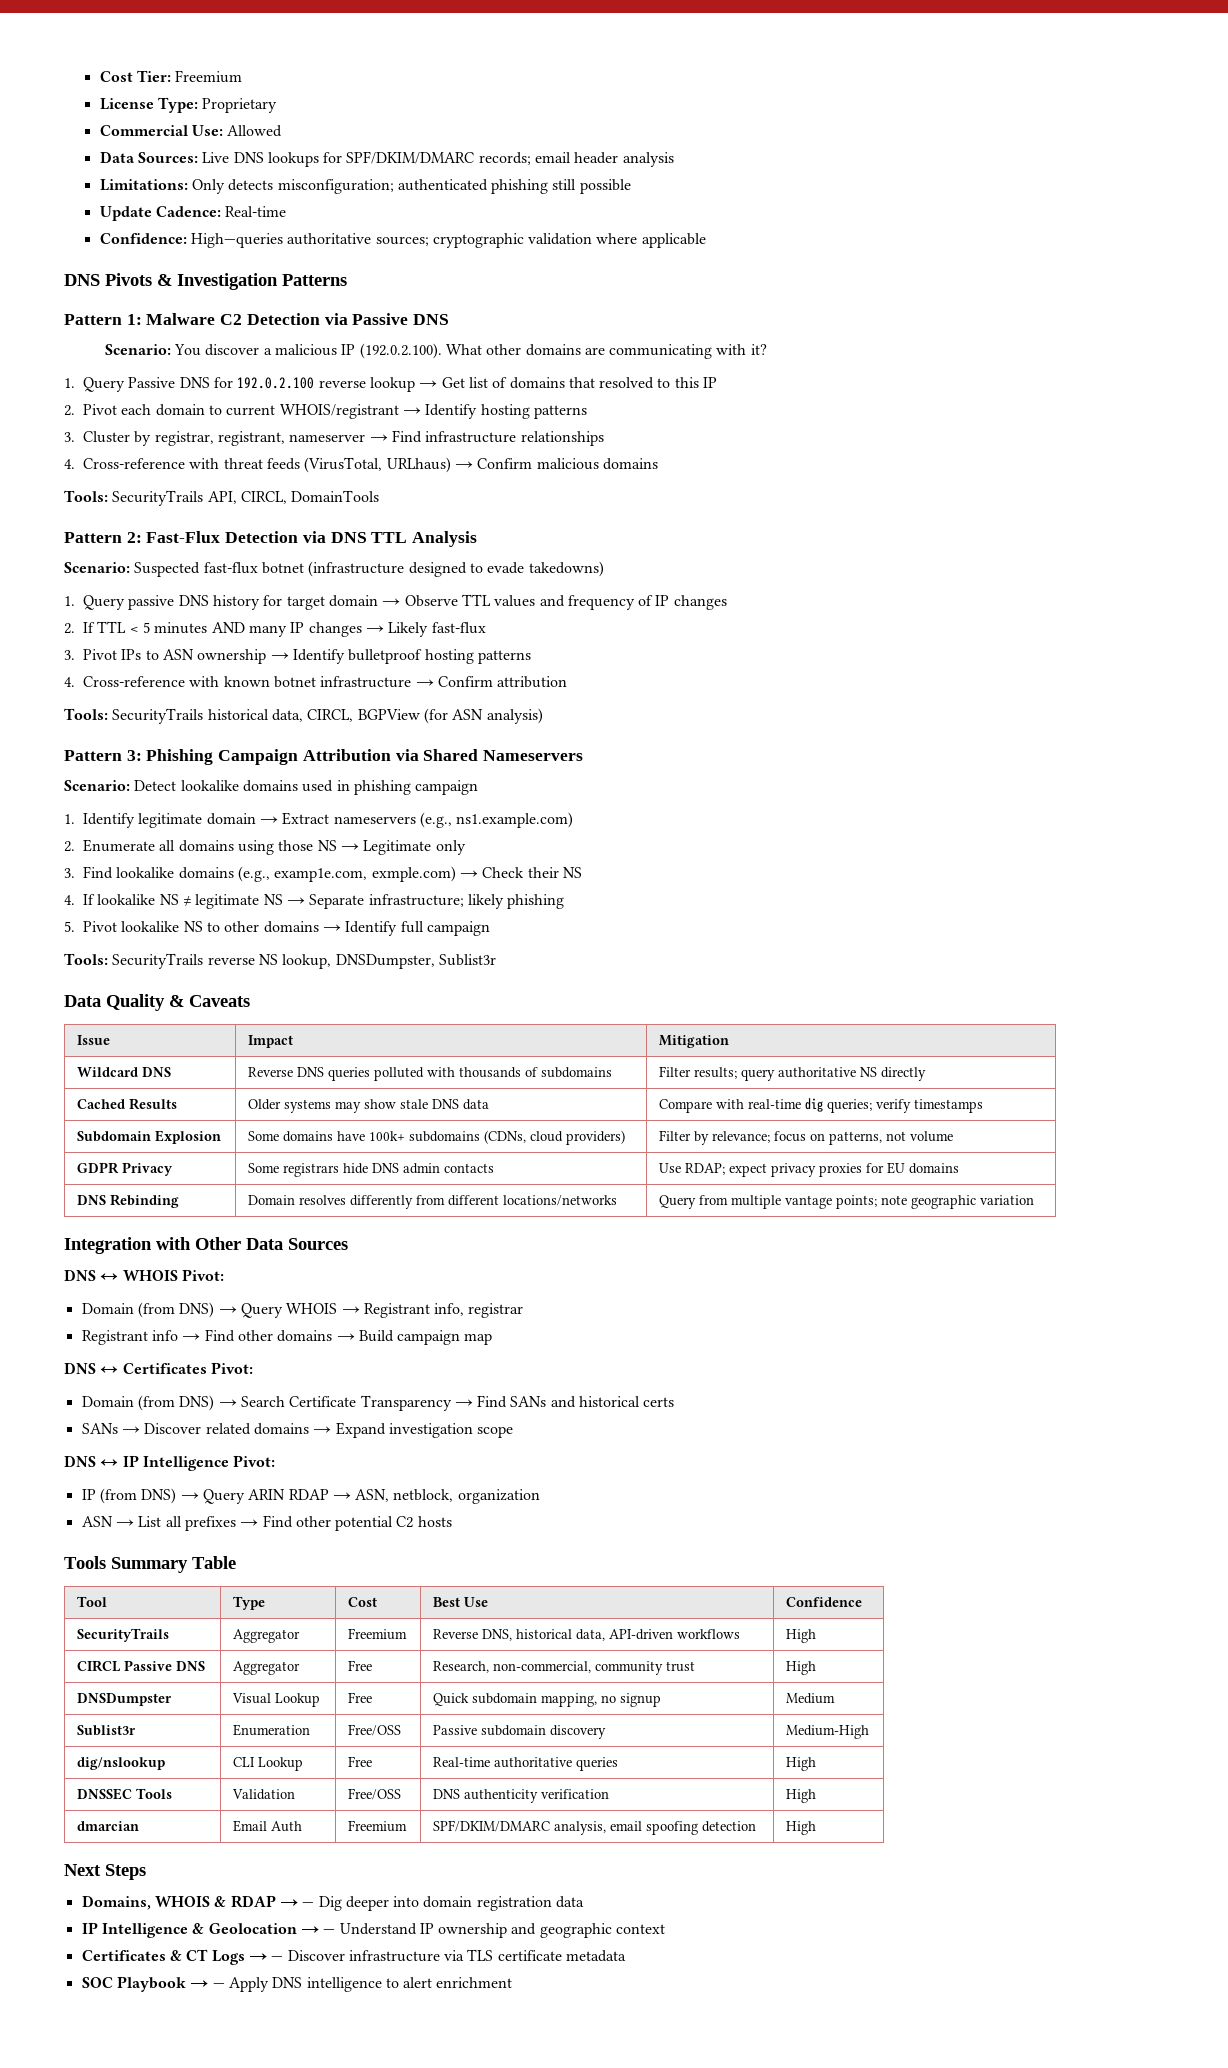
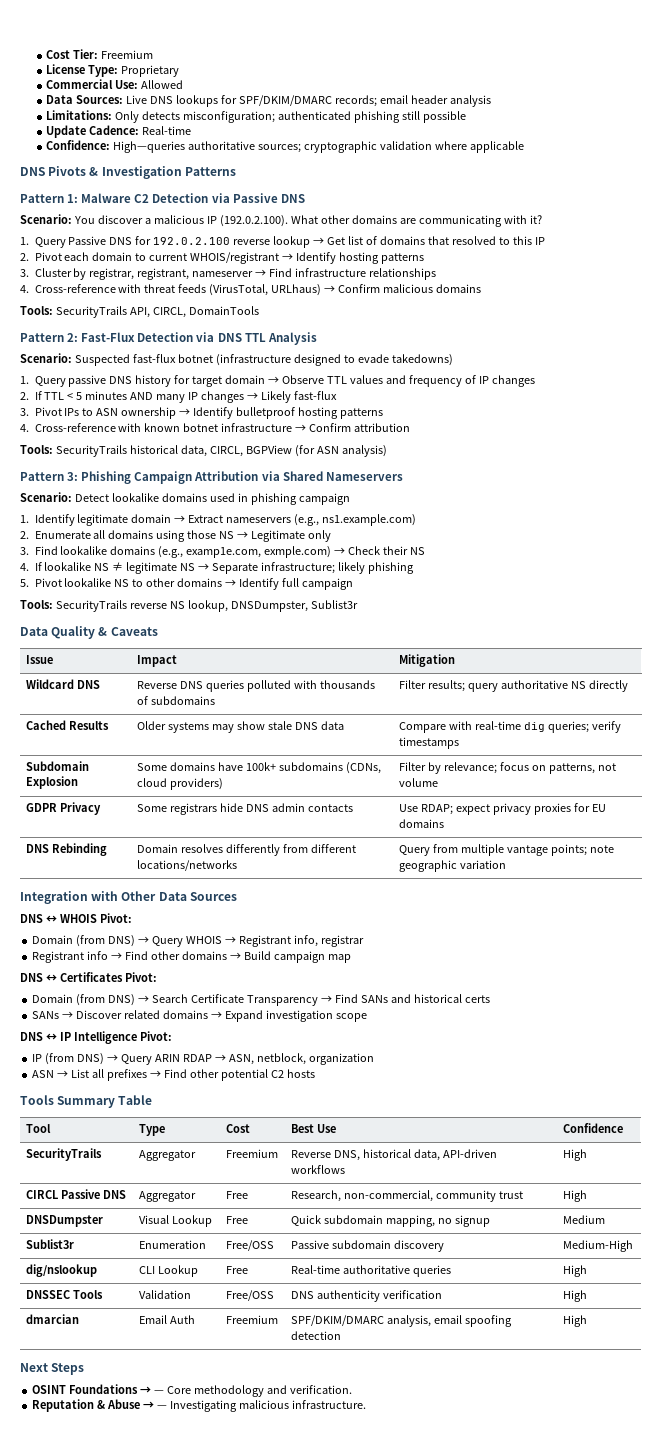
- Domains, WHOIS & RDAP → — Dig deeper into domain registration data
- IP Intelligence & Geolocation → — Understand IP ownership and geographic context
- Certificates & CT Logs → — Discover infrastructure via TLS certificate metadata
- SOC Playbook → — Apply DNS intelligence to alert enrichment
+ OSINT Foundations → — Core methodology and verification.
+ Reputation & Abuse → — Investigating malicious infrastructure.

